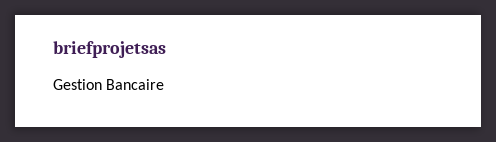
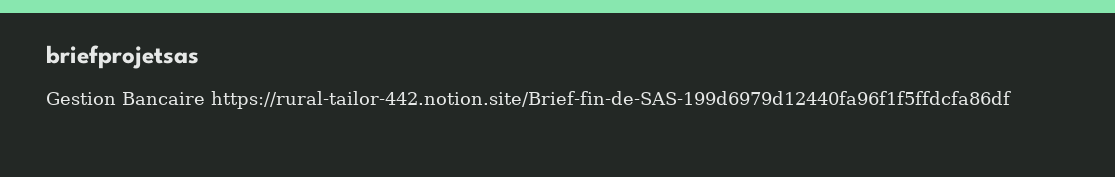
- Gestion Bancaire
+ Gestion Bancaire https://rural-tailor-442.notion.site/Brief-fin-de-SAS-199d6979d12440fa96f1f5ffdcfa86df

